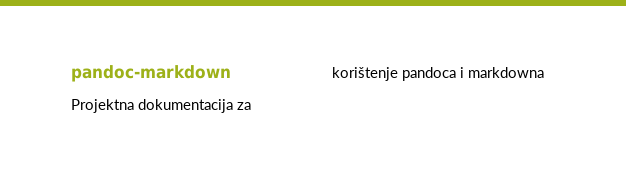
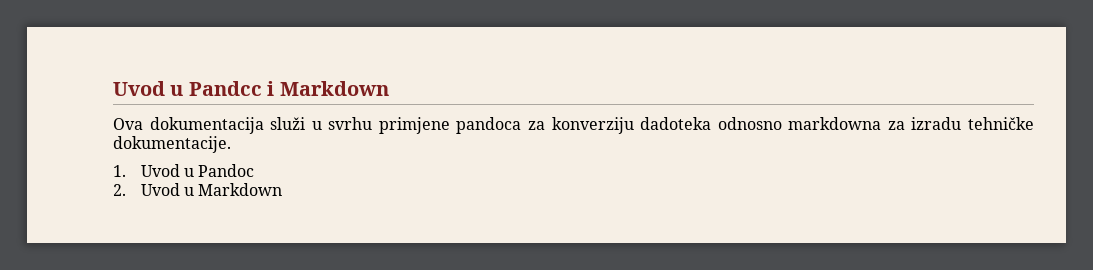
- pandoc-markdown
- Projektna dokumentacija za korištenje pandoca i markdowna
+ Uvod u Pandcc i Markdown
+ Ova dokumentacija služi u svrhu primjene pandoca za konverziju dadoteka odnosno markdowna za izradu tehničke dokumentacije.
+ 1. Uvod u Pandoc
+ 2. Uvod u Markdown

